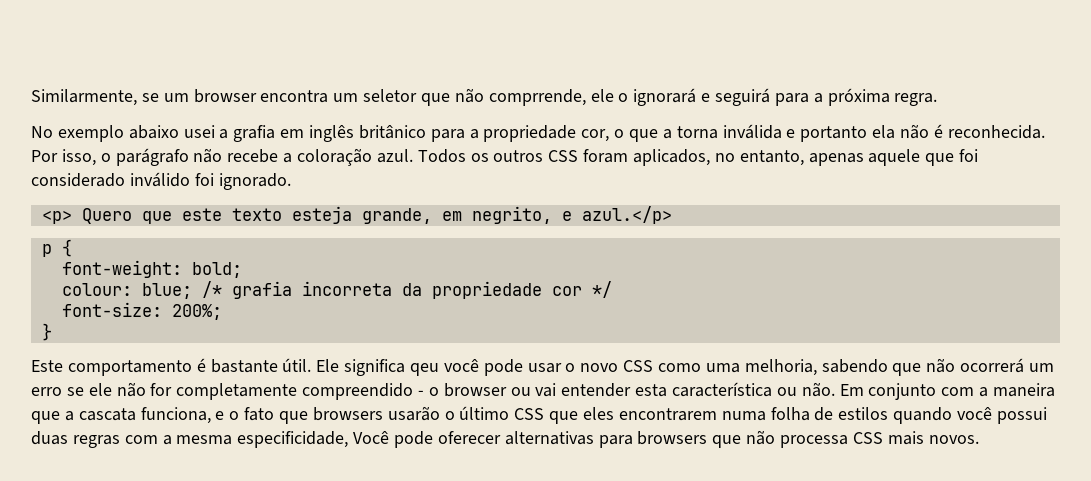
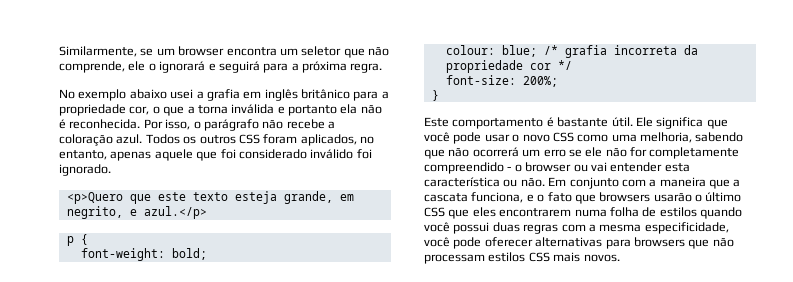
- Similarmente, se um browser encontra um seletor que não comprrende, ele o ignorará e seguirá para a próxima regra.
+ Similarmente, se um browser encontra um seletor que não comprende, ele o ignorará e seguirá para a próxima regra.
- <p> Quero que este texto esteja grande, em negrito, e azul.</p>
+ <p>Quero que este texto esteja grande, em negrito, e azul.</p>
- Ele significa qeu você pode usar o novo CSS como uma melhoria, sabendo que não ocorrerá um erro se ele não for completamente compreendido - o browser ou vai entender esta característica ou não.
+ Ele significa que você pode usar o novo CSS como uma melhoria, sabendo que não ocorrerá um erro se ele não for completamente compreendido - o browser ou vai entender esta característica ou não.
- Em conjunto com a maneira que a cascata funciona, e o fato que browsers usarão o último CSS que eles encontrarem numa folha de estilos quando você possui duas regras com a mesma especificidade, Você pode oferecer alternativas para browsers que não processa CSS mais novos.
+ Em conjunto com a maneira que a cascata funciona, e o fato que browsers usarão o último CSS que eles encontrarem numa folha de estilos quando você possui duas regras com a mesma especificidade, você pode oferecer alternativas para browsers que não processam estilos CSS mais novos.

